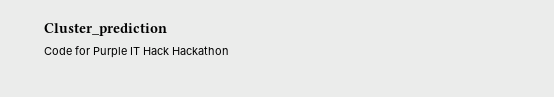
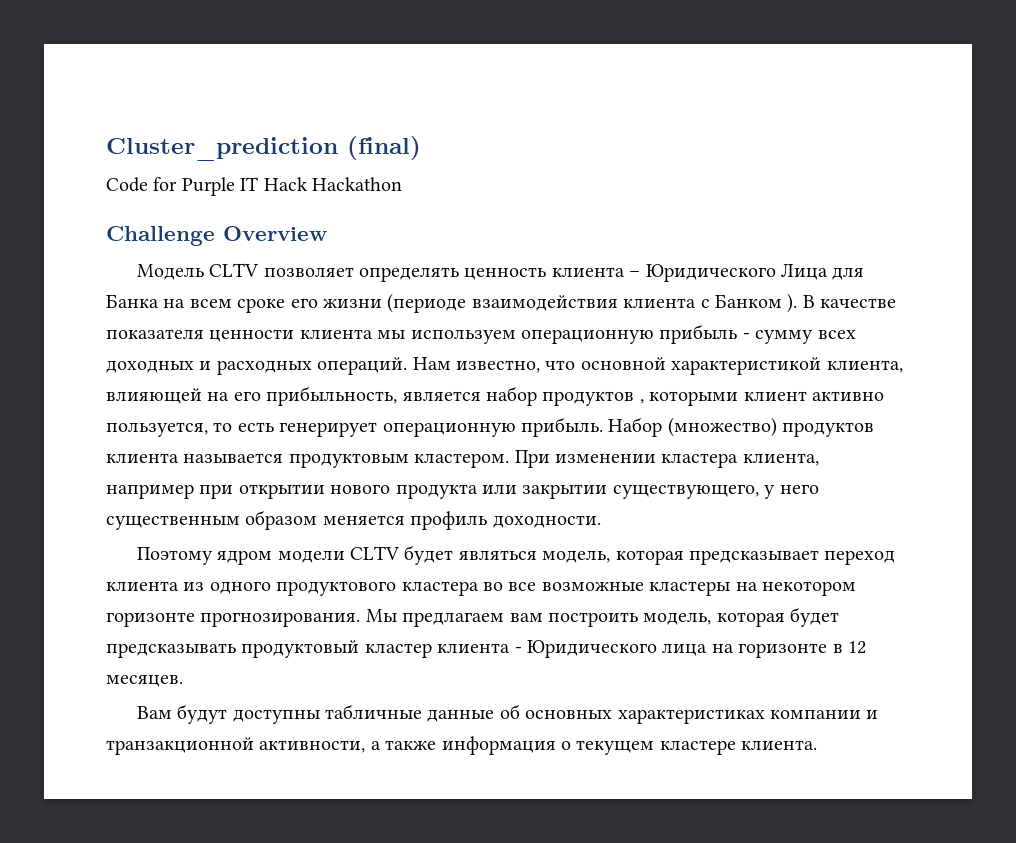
- Cluster_prediction
+ Cluster_prediction (final)
+ Challenge Overview
+ Модель CLTV позволяет определять ценность клиента – Юридического Лица для Банка на всем сроке его жизни (периоде взаимодействия клиента с Банком ). В качестве показателя ценности клиента мы используем операционную прибыль - сумму всех доходных и расходных операций. Нам известно, что основной характеристикой клиента, влияющей на его прибыльность, является набор продуктов , которыми клиент активно пользуется, то есть генерирует операционную прибыль. Набор (множество) продуктов клиента называется продуктовым кластером. При изменении кластера клиента, например при открытии нового продукта или закрытии существующего, у него существенным образом меняется профиль доходности.
+ Поэтому ядром модели CLTV будет являться модель, которая предсказывает переход клиента из одного продуктового кластера во все возможные кластеры на некотором горизонте прогнозирования. Мы предлагаем вам построить модель, которая будет предсказывать продуктовый кластер клиента - Юридического лица на горизонте в 12 месяцев.
+ Вам будут доступны табличные данные об основных характеристиках компании и транзакционной активности, а также информация о текущем кластере клиента.

